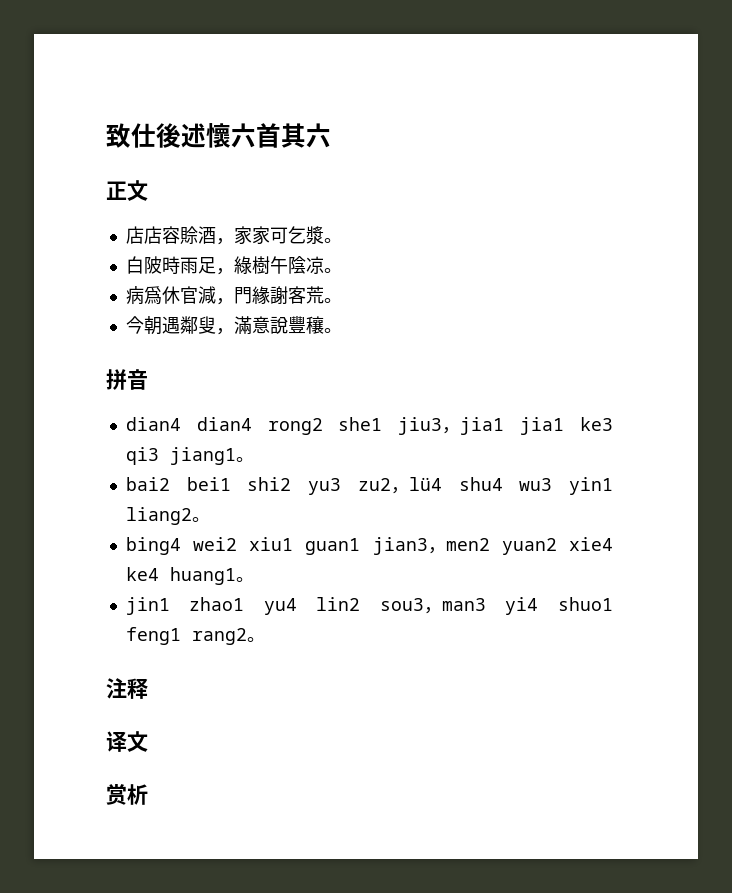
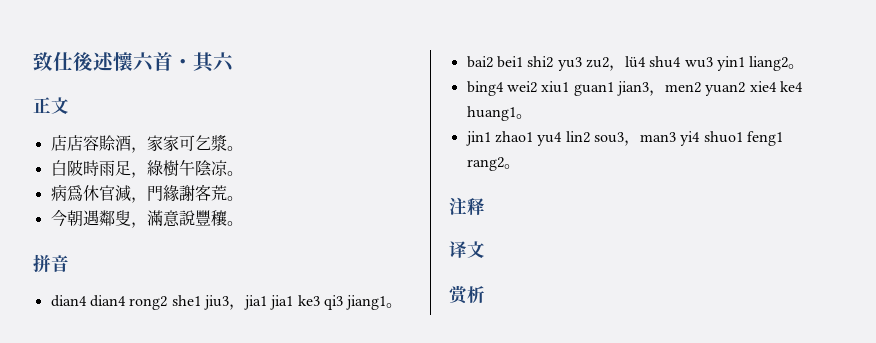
- 致仕後述懷六首其六
+ 致仕後述懷六首・其六

